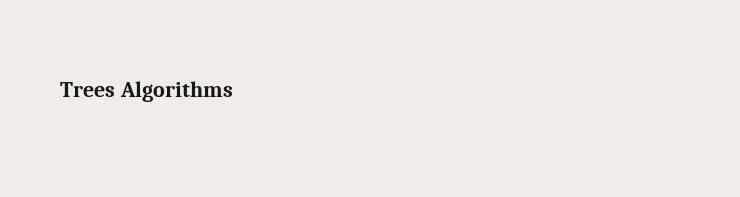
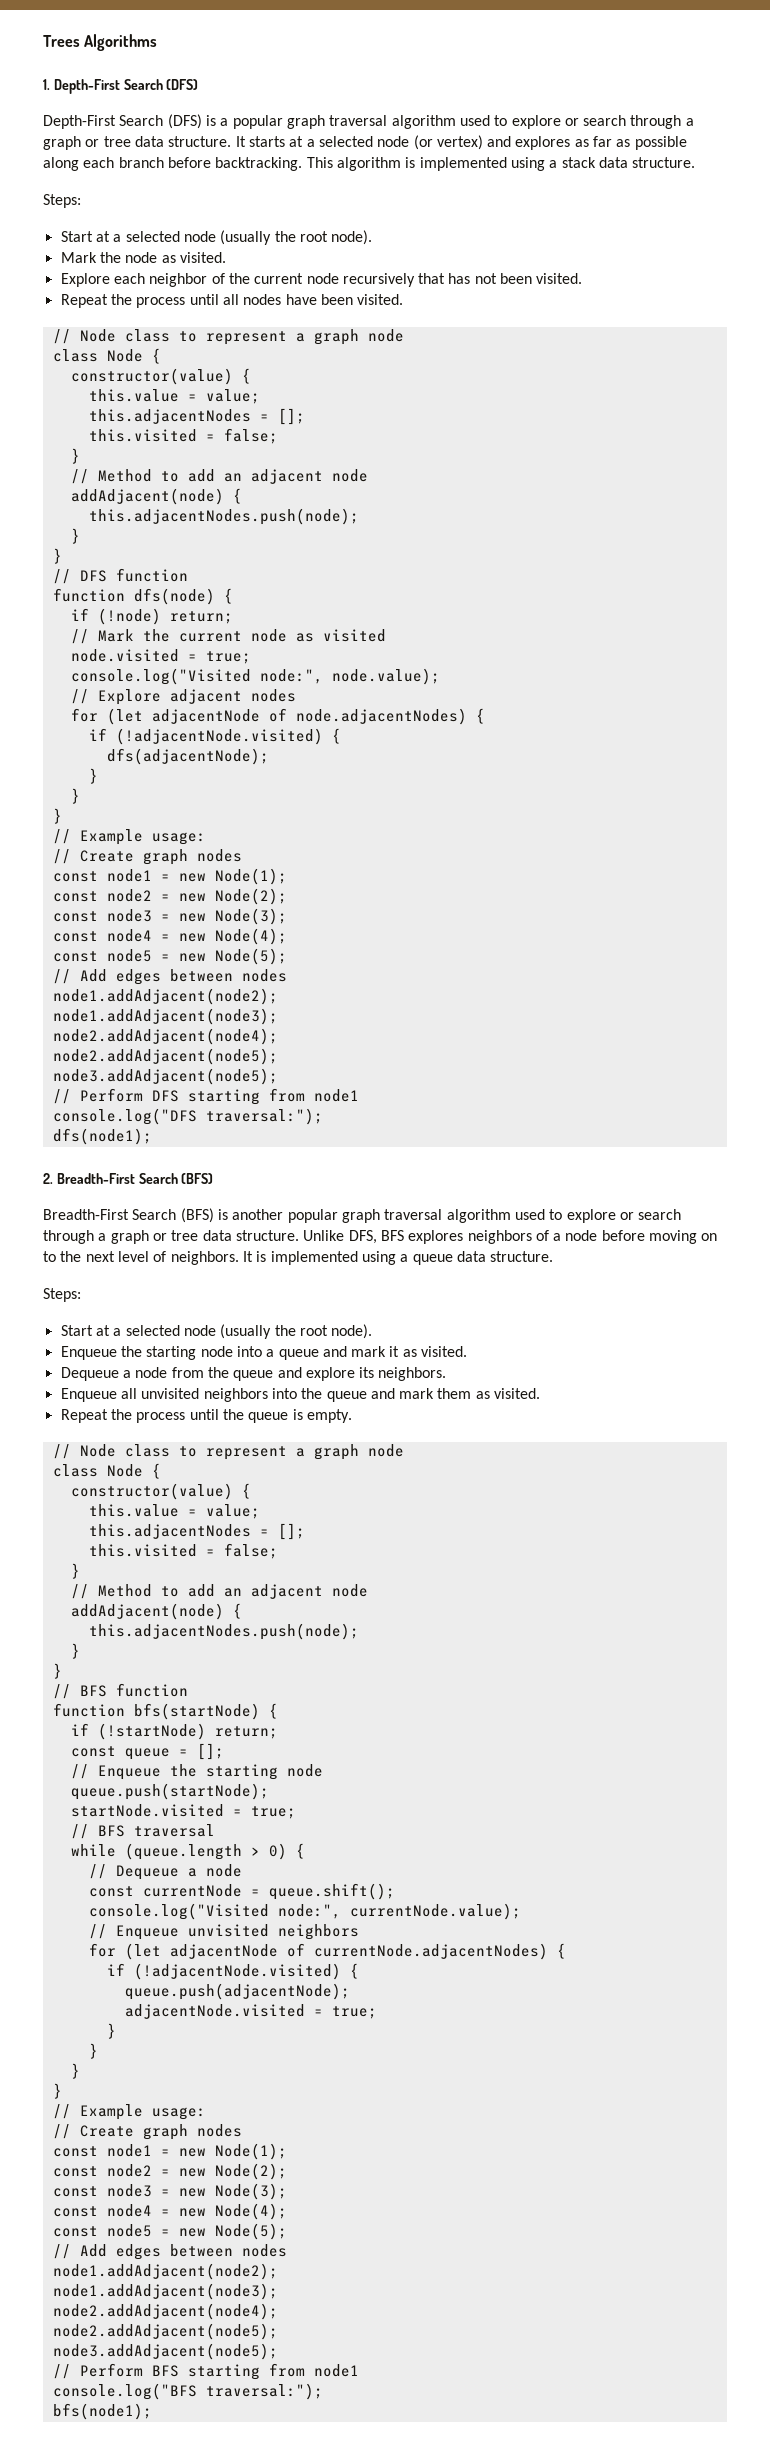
+ 1. Depth-First Search (DFS)
+ Depth-First Search (DFS) is a popular graph traversal algorithm used to explore or search through a graph or tree data structure. It starts at a selected node (or vertex) and explores as far as possible along each branch before backtracking. This algorithm is implemented using a stack data structure.
+ Steps:
+ Start at a selected node (usually the root node).
+ Mark the node as visited.
+ Explore each neighbor of the current node recursively that has not been visited.
+ Repeat the process until all nodes have been visited.
+ // Node class to represent a graph node
+ class Node {
+ constructor(value) {
+ this.value = value;
+ this.adjacentNodes = [];
+ this.visited = false;
+ }
+ // Method to add an adjacent node
+ addAdjacent(node) {
+ this.adjacentNodes.push(node);
+ }
+ }
+ // DFS function
+ function dfs(node) {
+ if (!node) return;
+ // Mark the current node as visited
+ node.visited = true;
+ console.log("Visited node:", node.value);
+ // Explore adjacent nodes
+ for (let adjacentNode of node.adjacentNodes) {
+ if (!adjacentNode.visited) {
+ dfs(adjacentNode);
+ }
+ }
+ }
+ // Example usage:
+ // Create graph nodes
+ const node1 = new Node(1);
+ const node2 = new Node(2);
+ const node3 = new Node(3);
+ const node4 = new Node(4);
+ const node5 = new Node(5);
+ // Add edges between nodes
+ node1.addAdjacent(node2);
+ node1.addAdjacent(node3);
+ node2.addAdjacent(node4);
+ node2.addAdjacent(node5);
+ node3.addAdjacent(node5);
+ // Perform DFS starting from node1
+ console.log("DFS traversal:");
+ dfs(node1);
+ 2. Breadth-First Search (BFS)
+ Breadth-First Search (BFS) is another popular graph traversal algorithm used to explore or search through a graph or tree data structure. Unlike DFS, BFS explores neighbors of a node before moving on to the next level of neighbors. It is implemented using a queue data structure.
+ Steps:
+ Start at a selected node (usually the root node).
+ Enqueue the starting node into a queue and mark it as visited.
+ Dequeue a node from the queue and explore its neighbors.
+ Enqueue all unvisited neighbors into the queue and mark them as visited.
+ Repeat the process until the queue is empty.
+ // Node class to represent a graph node
+ class Node {
+ constructor(value) {
+ this.value = value;
+ this.adjacentNodes = [];
+ this.visited = false;
+ }
+ // Method to add an adjacent node
+ addAdjacent(node) {
+ this.adjacentNodes.push(node);
+ }
+ }
+ // BFS function
+ function bfs(startNode) {
+ if (!startNode) return;
+ const queue = [];
+ // Enqueue the starting node
+ queue.push(startNode);
+ startNode.visited = true;
+ // BFS traversal
+ while (queue.length > 0) {
+ // Dequeue a node
+ const currentNode = queue.shift();
+ console.log("Visited node:", currentNode.value);
+ // Enqueue unvisited neighbors
+ for (let adjacentNode of currentNode.adjacentNodes) {
+ if (!adjacentNode.visited) {
+ queue.push(adjacentNode);
+ adjacentNode.visited = true;
+ }
+ }
+ }
+ }
+ // Example usage:
+ // Create graph nodes
+ const node1 = new Node(1);
+ const node2 = new Node(2);
+ const node3 = new Node(3);
+ const node4 = new Node(4);
+ const node5 = new Node(5);
+ // Add edges between nodes
+ node1.addAdjacent(node2);
+ node1.addAdjacent(node3);
+ node2.addAdjacent(node4);
+ node2.addAdjacent(node5);
+ node3.addAdjacent(node5);
+ // Perform BFS starting from node1
+ console.log("BFS traversal:");
+ bfs(node1);

